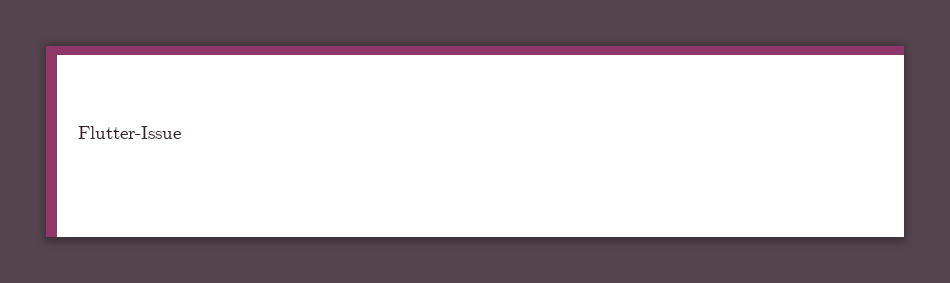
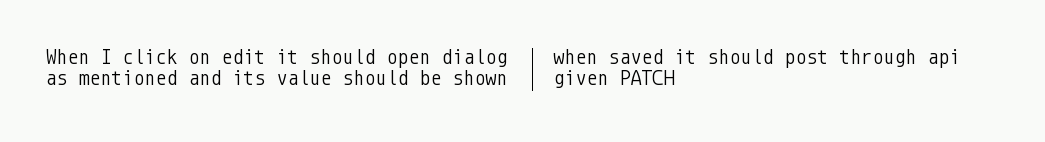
- Flutter-Issue
+ When I click on edit it should open dialog as mentioned and its value should be shown when saved it should post through api given PATCH

